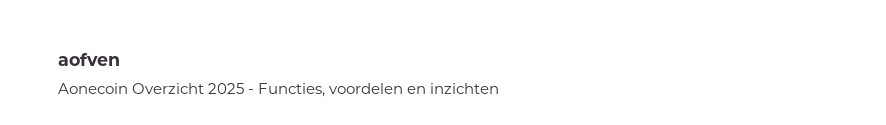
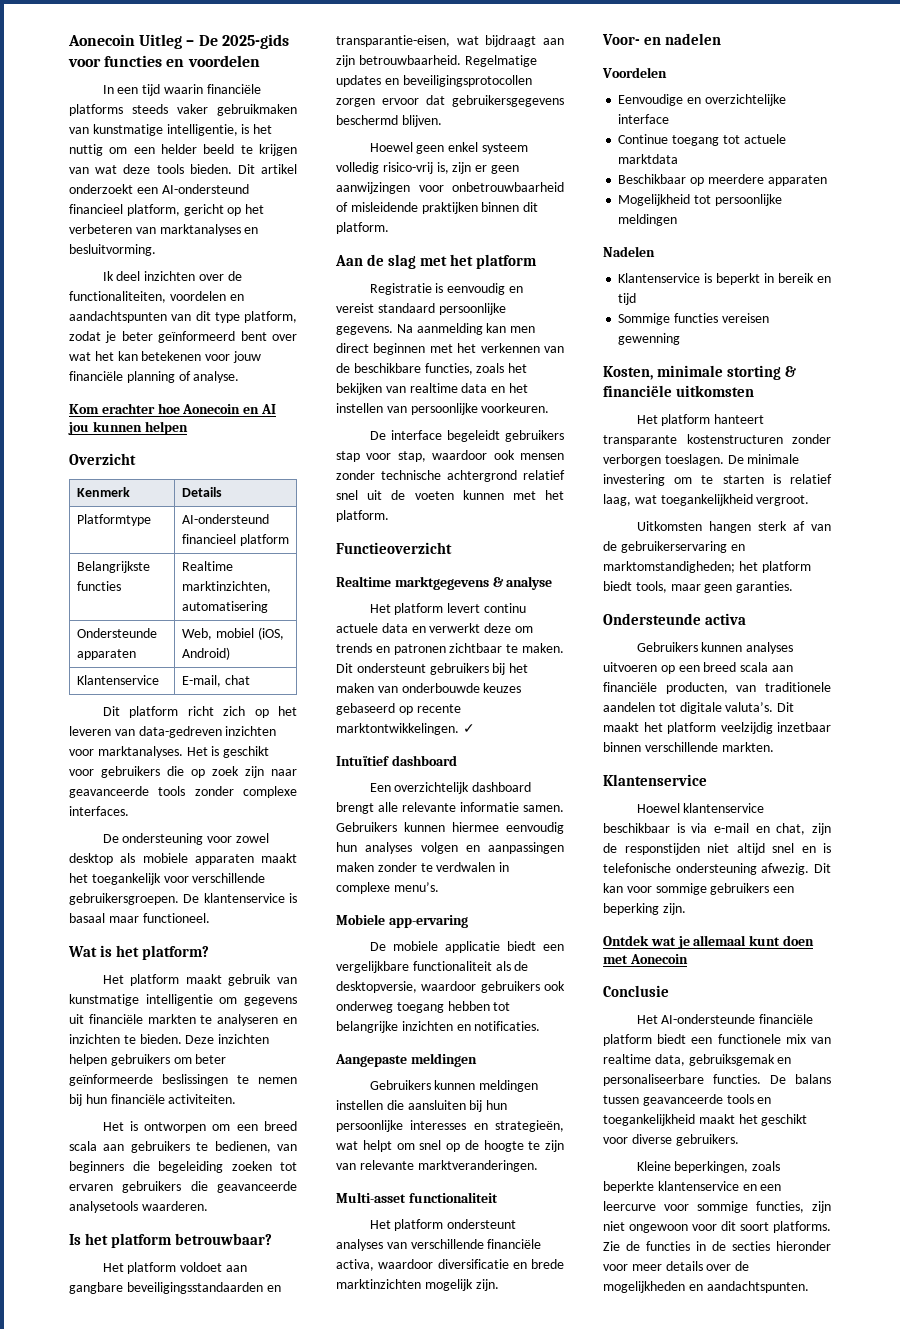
- aofven
- Aonecoin Overzicht 2025 - Functies, voordelen en inzichten
+ Aonecoin Uitleg – De 2025-gids voor functies en voordelen
+ In een tijd waarin financiële platforms steeds vaker gebruikmaken van kunstmatige intelligentie, is het nuttig om een helder beeld te krijgen van wat deze tools bieden. Dit artikel onderzoekt een AI-ondersteund financieel platform, gericht op het verbeteren van marktanalyses en besluitvorming.
+ Ik deel inzichten over de functionaliteiten, voordelen en aandachtspunten van dit type platform, zodat je beter geïnformeerd bent over wat het kan betekenen voor jouw financiële planning of analyse.
+ Kom erachter hoe Aonecoin en AI jou kunnen helpen
+ Overzicht
+ Kenmerk | Details
+ Platformtype | AI-ondersteund financieel platform
+ Belangrijkste functies | Realtime marktinzichten, automatisering
+ Ondersteunde apparaten | Web, mobiel (iOS, Android)
+ Klantenservice | E-mail, chat
+ Dit platform richt zich op het leveren van data-gedreven inzichten voor marktanalyses. Het is geschikt voor gebruikers die op zoek zijn naar geavanceerde tools zonder complexe interfaces.
+ De ondersteuning voor zowel desktop als mobiele apparaten maakt het toegankelijk voor verschillende gebruikersgroepen. De klantenservice is basaal maar functioneel.
+ Wat is het platform?
+ Het platform maakt gebruik van kunstmatige intelligentie om gegevens uit financiële markten te analyseren en inzichten te bieden. Deze inzichten helpen gebruikers om beter geïnformeerde beslissingen te nemen bij hun financiële activiteiten.
+ Het is ontworpen om een breed scala aan gebruikers te bedienen, van beginners die begeleiding zoeken tot ervaren gebruikers die geavanceerde analysetools waarderen.
+ Is het platform betrouwbaar?
+ Het platform voldoet aan gangbare beveiligingsstandaarden en transparantie-eisen, wat bijdraagt aan zijn betrouwbaarheid. Regelmatige updates en beveiligingsprotocollen zorgen ervoor dat gebruikersgegevens beschermd blijven.
+ Hoewel geen enkel systeem volledig risico-vrij is, zijn er geen aanwijzingen voor onbetrouwbaarheid of misleidende praktijken binnen dit platform.
+ Aan de slag met het platform
+ Registratie is eenvoudig en vereist standaard persoonlijke gegevens. Na aanmelding kan men direct beginnen met het verkennen van de beschikbare functies, zoals het bekijken van realtime data en het instellen van persoonlijke voorkeuren.
+ De interface begeleidt gebruikers stap voor stap, waardoor ook mensen zonder technische achtergrond relatief snel uit de voeten kunnen met het platform.
+ Functieoverzicht
+ Realtime marktgegevens & analyse
+ Het platform levert continu actuele data en verwerkt deze om trends en patronen zichtbaar te maken. Dit ondersteunt gebruikers bij het maken van onderbouwde keuzes gebaseerd op recente marktontwikkelingen. ✓
+ Intuïtief dashboard
+ Een overzichtelijk dashboard brengt alle relevante informatie samen. Gebruikers kunnen hiermee eenvoudig hun analyses volgen en aanpassingen maken zonder te verdwalen in complexe menu’s.
+ Mobiele app-ervaring
+ De mobiele applicatie biedt een vergelijkbare functionaliteit als de desktopversie, waardoor gebruikers ook onderweg toegang hebben tot belangrijke inzichten en notificaties.
+ Aangepaste meldingen
+ Gebruikers kunnen meldingen instellen die aansluiten bij hun persoonlijke interesses en strategieën, wat helpt om snel op de hoogte te zijn van relevante marktveranderingen.
+ Multi-asset functionaliteit
+ Het platform ondersteunt analyses van verschillende financiële activa, waardoor diversificatie en brede marktinzichten mogelijk zijn.
+ Voor- en nadelen
+ Voordelen
+ Eenvoudige en overzichtelijke interface
+ Continue toegang tot actuele marktdata
+ Beschikbaar op meerdere apparaten
+ Mogelijkheid tot persoonlijke meldingen
+ Nadelen
+ Klantenservice is beperkt in bereik en tijd
+ Sommige functies vereisen gewenning
+ Kosten, minimale storting & financiële uitkomsten
+ Het platform hanteert transparante kostenstructuren zonder verborgen toeslagen. De minimale investering om te starten is relatief laag, wat toegankelijkheid vergroot.
+ Uitkomsten hangen sterk af van de gebruikerservaring en marktomstandigheden; het platform biedt tools, maar geen garanties.
+ Ondersteunde activa
+ Gebruikers kunnen analyses uitvoeren op een breed scala aan financiële producten, van traditionele aandelen tot digitale valuta’s. Dit maakt het platform veelzijdig inzetbaar binnen verschillende markten.
+ Klantenservice
+ Hoewel klantenservice beschikbaar is via e-mail en chat, zijn de responstijden niet altijd snel en is telefonische ondersteuning afwezig. Dit kan voor sommige gebruikers een beperking zijn.
+ Ontdek wat je allemaal kunt doen met Aonecoin
+ Conclusie
+ Het AI-ondersteunde financiële platform biedt een functionele mix van realtime data, gebruiksgemak en personaliseerbare functies. De balans tussen geavanceerde tools en toegankelijkheid maakt het geschikt voor diverse gebruikers.
+ Kleine beperkingen, zoals beperkte klantenservice en een leercurve voor sommige functies, zijn niet ongewoon voor dit soort platforms. Zie de functies in de secties hieronder voor meer details over de mogelijkheden en aandachtspunten.

